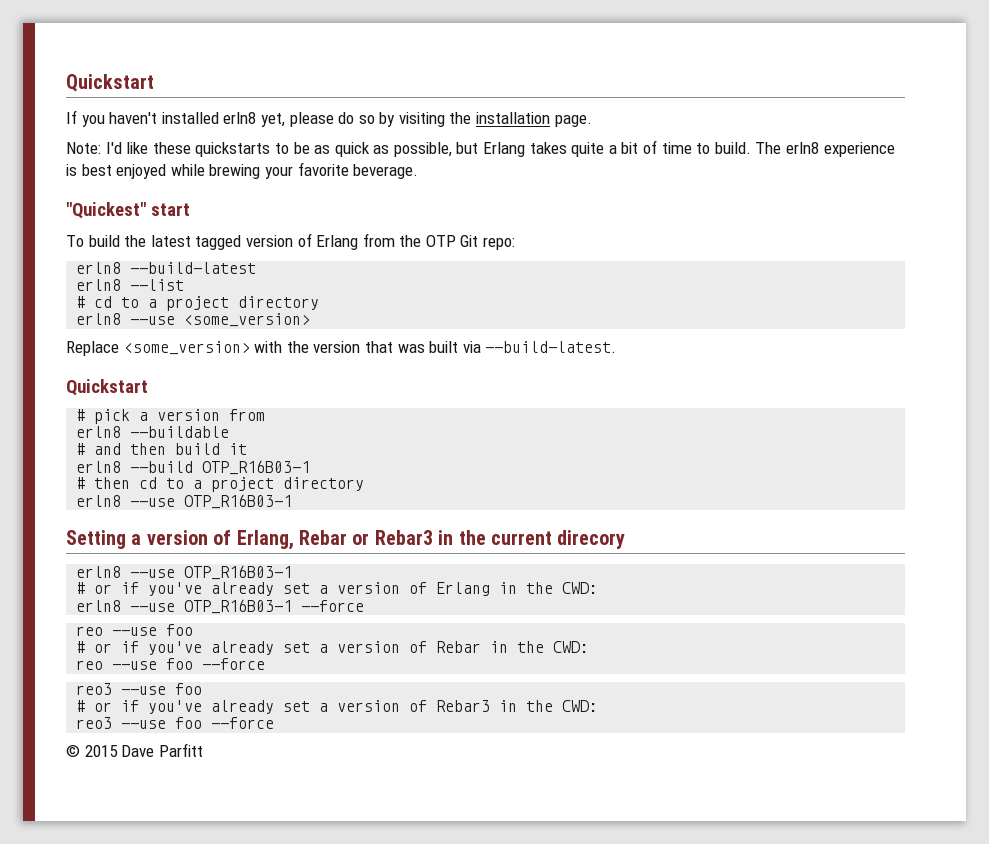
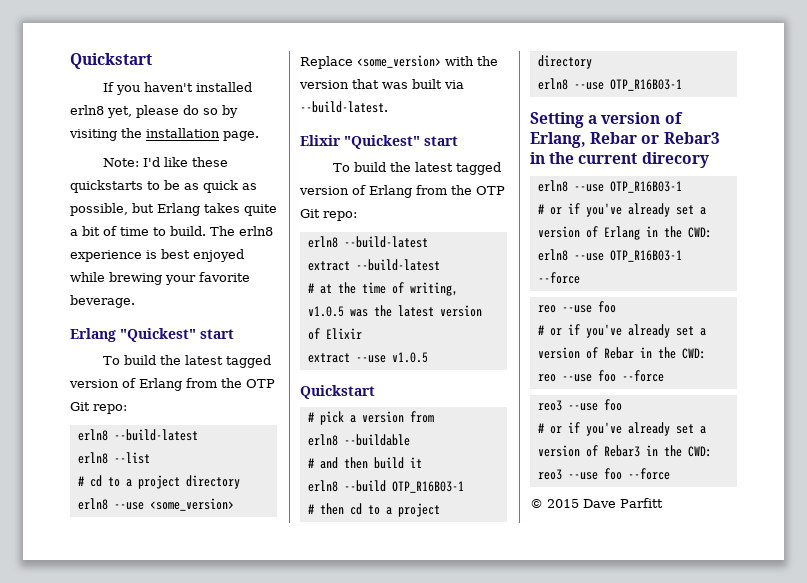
- "Quickest" start
+ Erlang "Quickest" start
+ Elixir "Quickest" start
+ To build the latest tagged version of Erlang from the OTP Git repo:
+ erln8 --build-latest
+ extract --build-latest
+ # at the time of writing, v1.0.5 was the latest version of Elixir
+ extract --use v1.0.5

